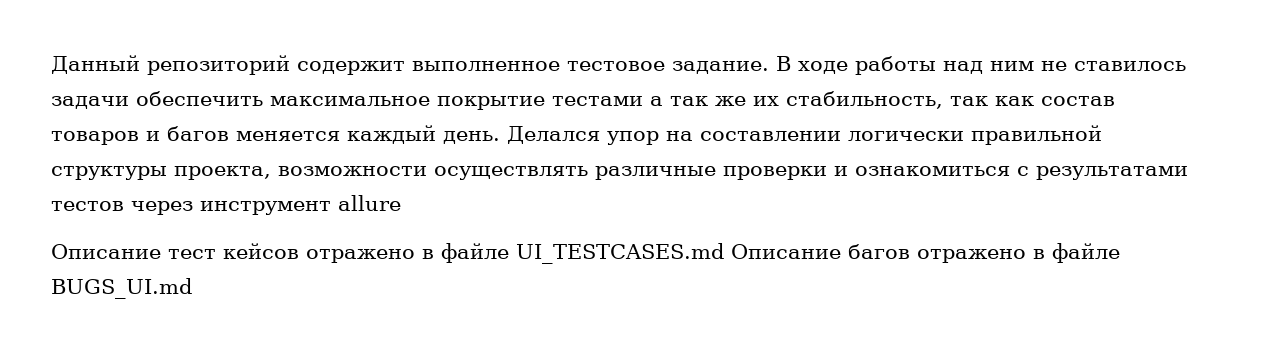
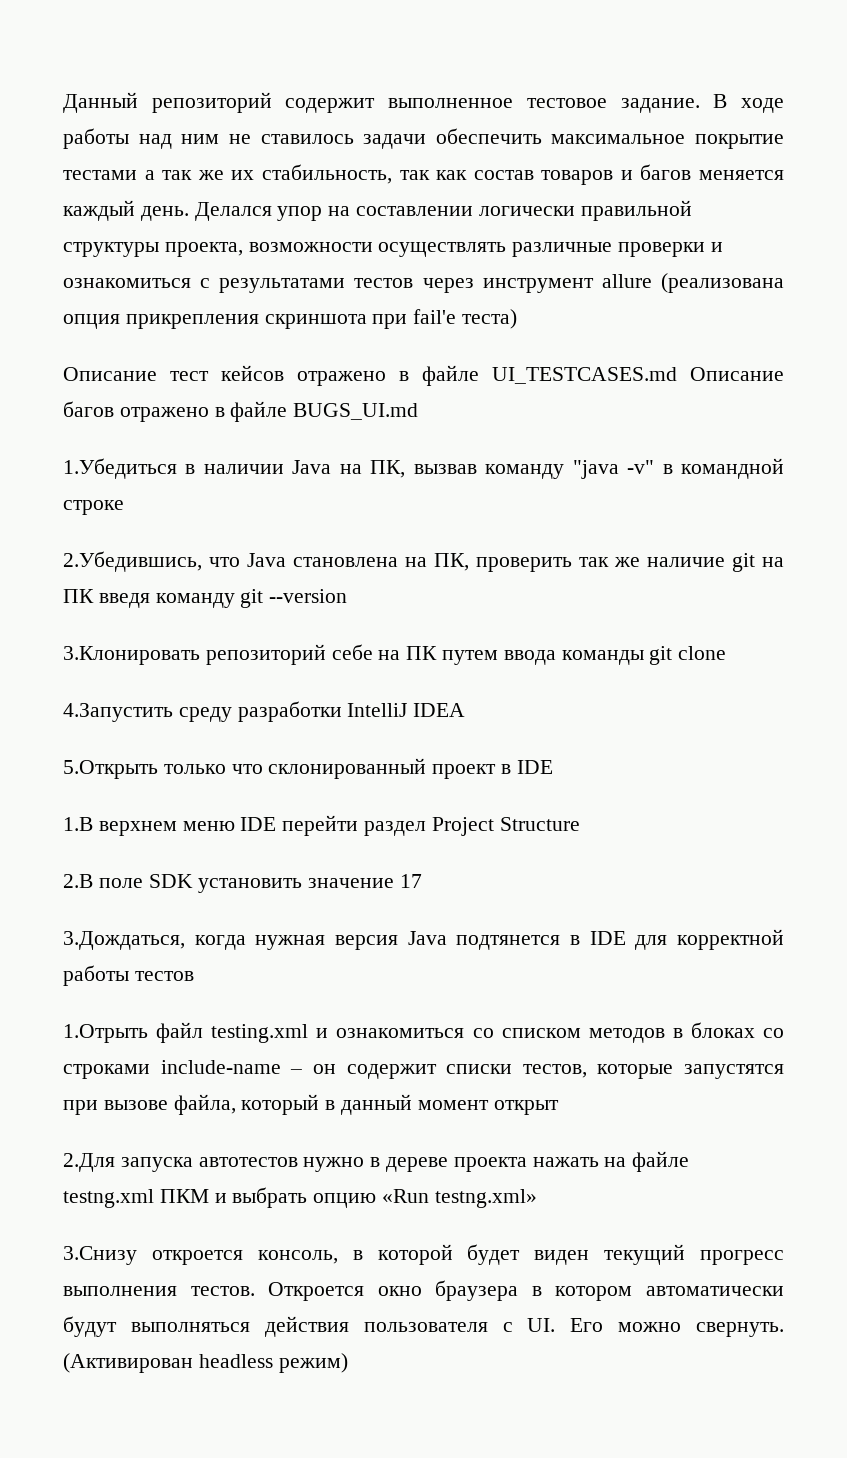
- Делался упор на составлении логически правильной структуры проекта, возможности осуществлять различные проверки и ознакомиться с результатами тестов через инструмент allure
+ Делался упор на составлении логически правильной структуры проекта, возможности осуществлять различные проверки и ознакомиться с результатами тестов через инструмент allure (реализована опция прикрепления скриншота при fail'e теста)
+ 1.Убедиться в наличии Java на ПК, вызвав команду "java -v" в командной строке
+ 2.Убедившись, что Java становлена на ПК, проверить так же наличие git на ПК введя команду git --version
+ 3.Клонировать репозиторий себе на ПК путем ввода команды git clone
+ 4.Запустить среду разработки IntelliJ IDEA
+ 5.Открыть только что склонированный проект в IDE
+ 1.В верхнем меню IDE перейти раздел Project Structure
+ 2.В поле SDK установить значение 17
+ 3.Дождаться, когда нужная версия Java подтянется в IDE для корректной работы тестов
+ 1.Отрыть файл testing.xml и ознакомиться со списком методов в блоках со строками include-name – он содержит списки тестов, которые запустятся при вызове файла, который в данный момент открыт
+ 2.Для запуска автотестов нужно в дереве проекта нажать на файле testng.xml ПКМ и выбрать опцию «Run testng.xml»
+ 3.Снизу откроется консоль, в которой будет виден текущий прогресс выполнения тестов. Откроется окно браузера в котором автоматически будут выполняться действия пользователя с UI. Его можно свернуть. (Активирован headless режим)

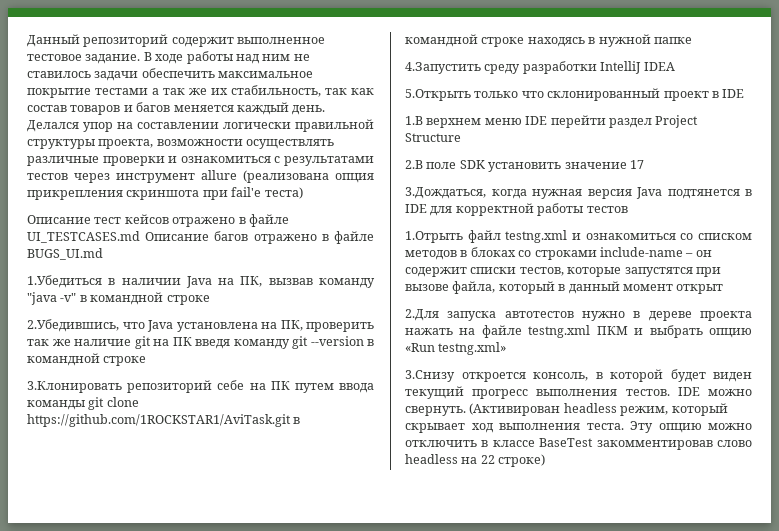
- 2.Убедившись, что Java становлена на ПК, проверить так же наличие git на ПК введя команду git --version
+ 2.Убедившись, что Java установлена на ПК, проверить так же наличие git на ПК введя команду git --version в командной строке
- 3.Клонировать репозиторий себе на ПК путем ввода команды git clone
+ 3.Клонировать репозиторий себе на ПК путем ввода команды git clone https://github.com/1ROCKSTAR1/AviTask.git в командной строке находясь в нужной папке
- 1.Отрыть файл testing.xml и ознакомиться со списком методов в блоках со строками include-name – он содержит списки тестов, которые запустятся при вызове файла, который в данный момент открыт
+ 1.Отрыть файл testng.xml и ознакомиться со списком методов в блоках со строками include-name – он содержит списки тестов, которые запустятся при вызове файла, который в данный момент открыт
- Откроется окно браузера в котором автоматически будут выполняться действия пользователя с UI. Его можно свернуть. (Активирован headless режим)
+ IDE можно свернуть. (Активирован headless режим, который скрывает ход выполнения теста. Эту опцию можно отключить в классе BaseTest закомментировав слово headless на 22 строке)

